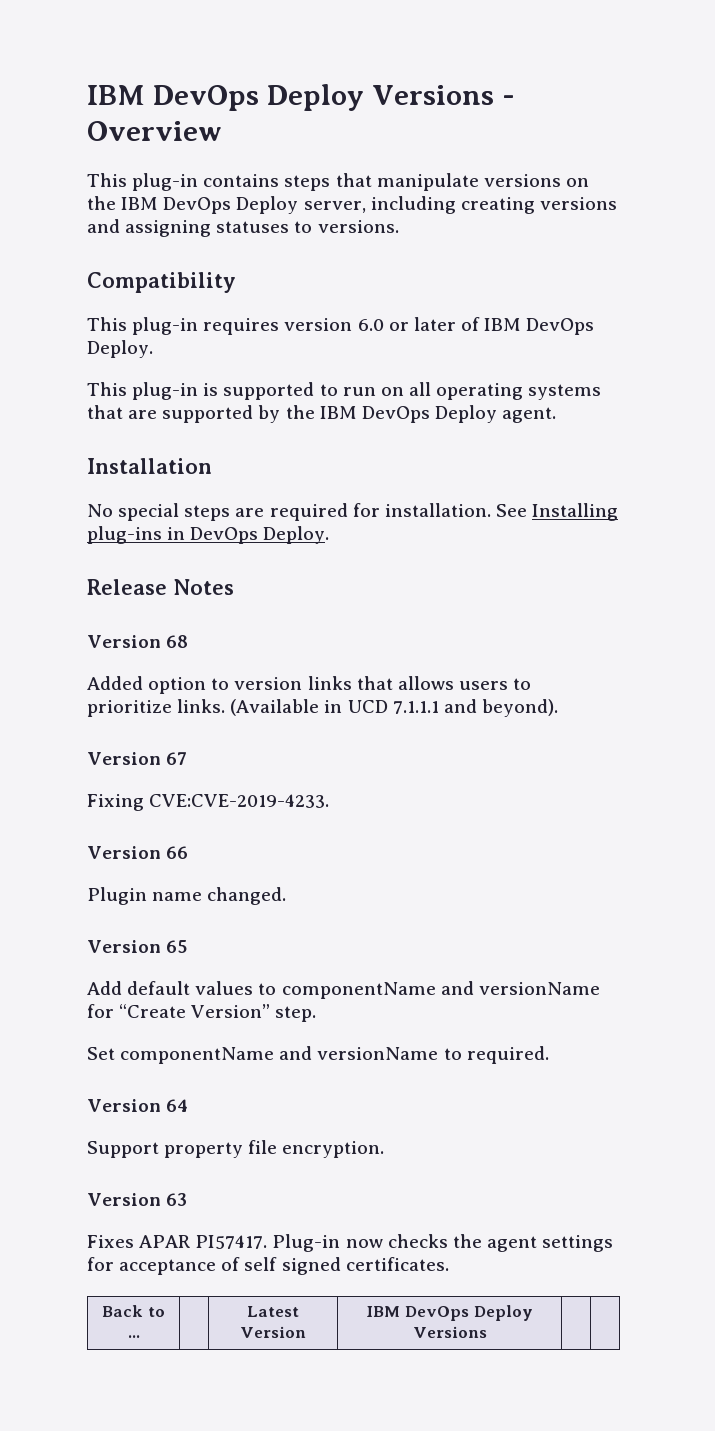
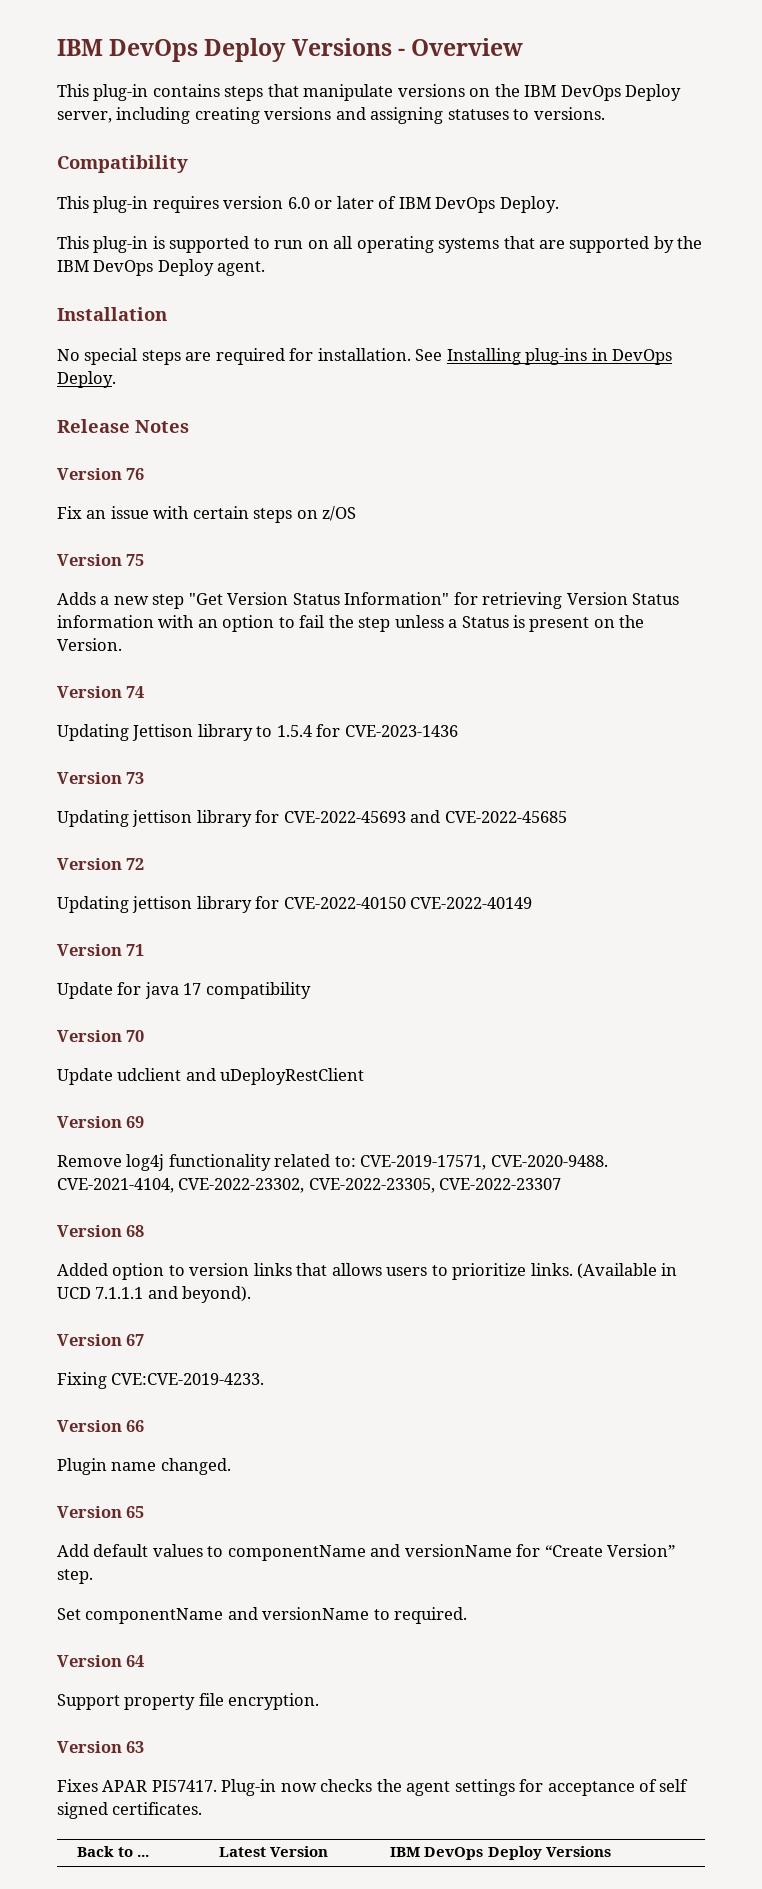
+ Version 76
+ Fix an issue with certain steps on z/OS
+ Version 75
+ Adds a new step "Get Version Status Information" for retrieving Version Status information with an option to fail the step unless a Status is present on the Version.
+ Version 74
+ Updating Jettison library to 1.5.4 for CVE-2023-1436
+ Version 73
+ Updating jettison library for CVE-2022-45693 and CVE-2022-45685
+ Version 72
+ Updating jettison library for CVE-2022-40150 CVE-2022-40149
+ Version 71
+ Update for java 17 compatibility
+ Version 70
+ Update udclient and uDeployRestClient
+ Version 69
+ Remove log4j functionality related to: CVE-2019-17571, CVE-2020-9488. CVE-2021-4104, CVE-2022-23302, CVE-2022-23305, CVE-2022-23307

